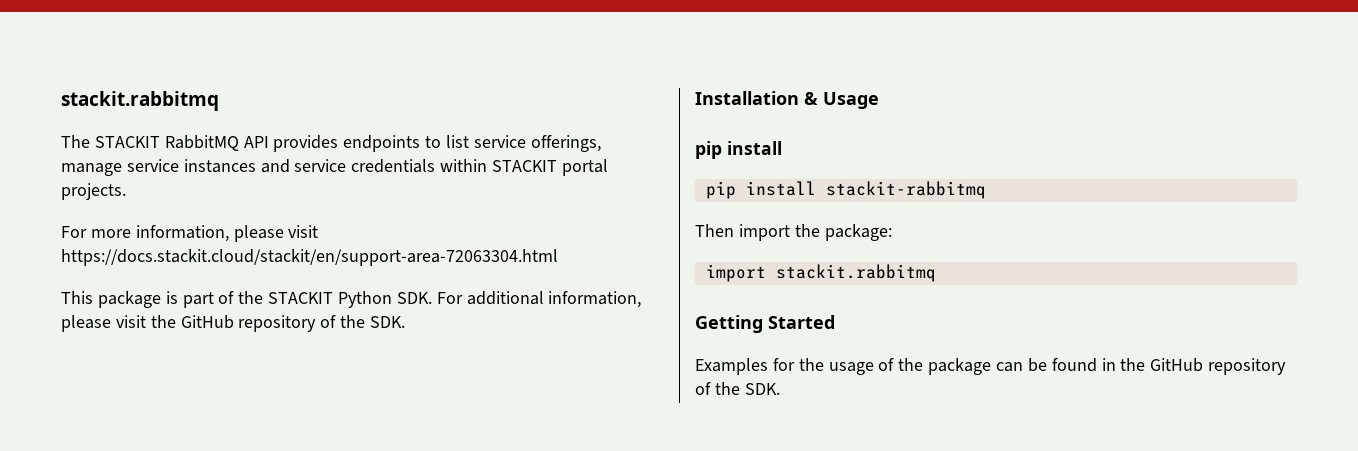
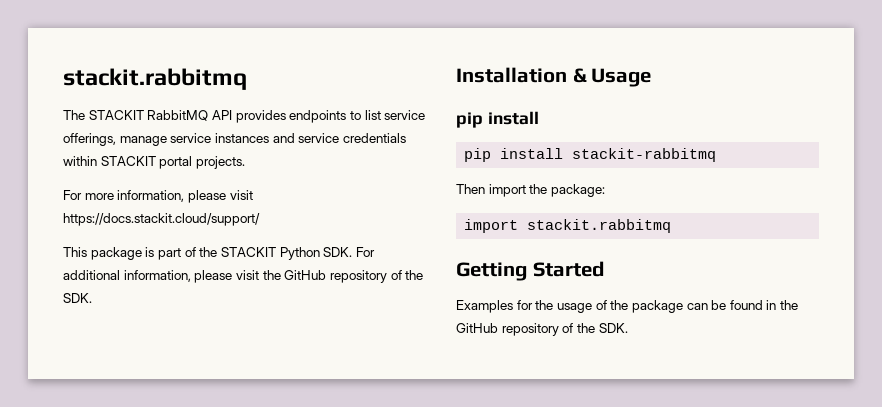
- For more information, please visit https://docs.stackit.cloud/stackit/en/support-area-72063304.html
+ For more information, please visit https://docs.stackit.cloud/support/

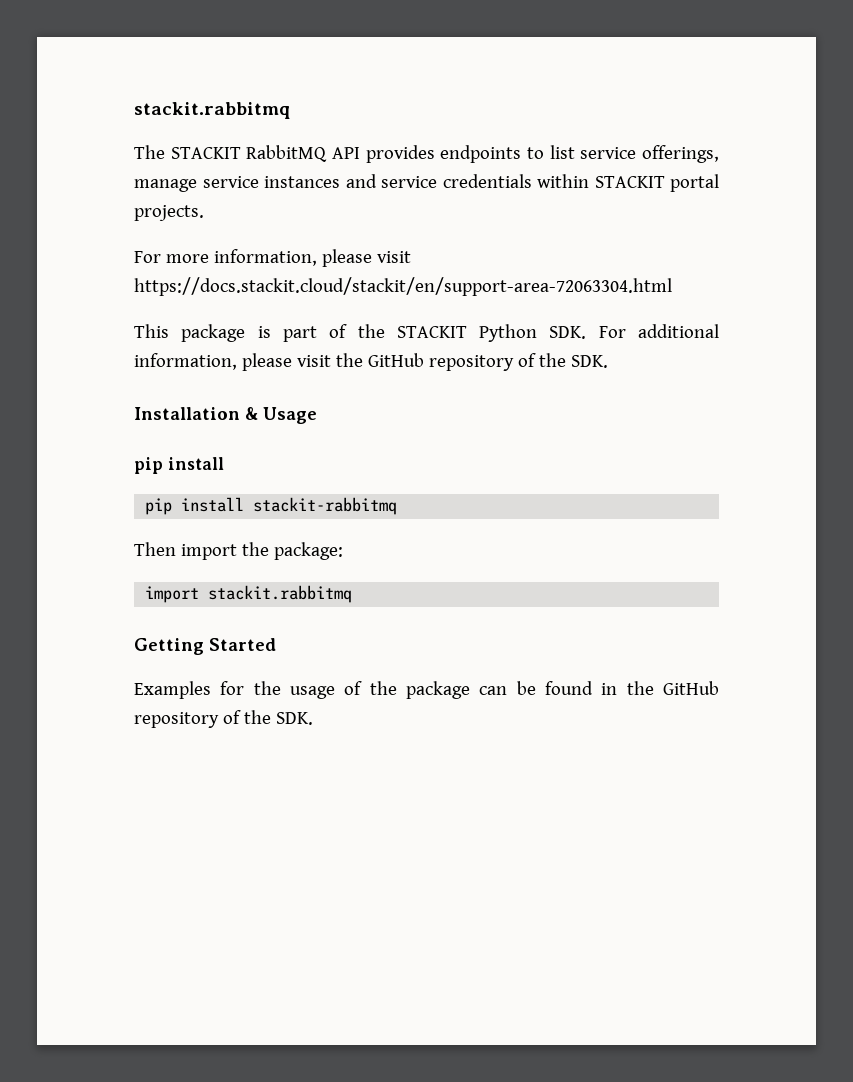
- For more information, please visit https://docs.stackit.cloud/support/
+ For more information, please visit https://docs.stackit.cloud/stackit/en/support-area-72063304.html

